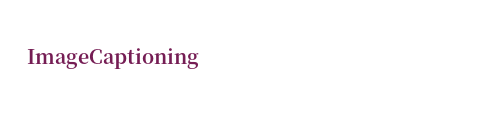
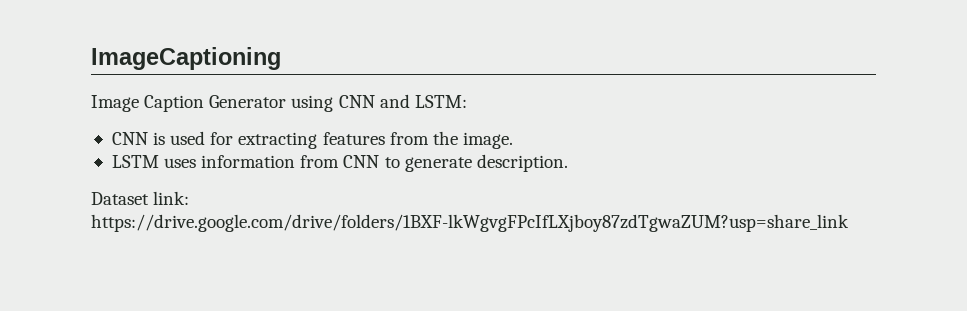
+ Image Caption Generator using CNN and LSTM:
+ CNN is used for extracting features from the image.
+ LSTM uses information from CNN to generate description.
+ Dataset link: https://drive.google.com/drive/folders/1BXF-lkWgvgFPcIfLXjboy87zdTgwaZUM?usp=share_link

